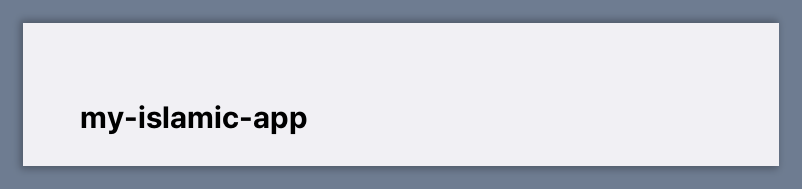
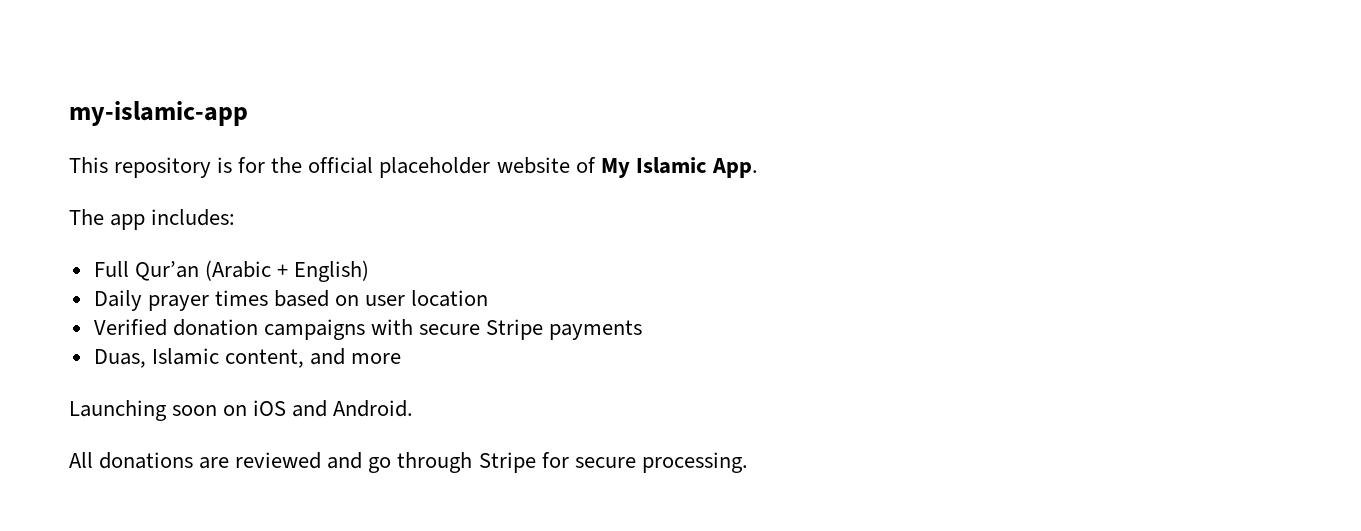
+ This repository is for the official placeholder website of My Islamic App.
+ The app includes:
+ Full Qur’an (Arabic + English)
+ Daily prayer times based on user location
+ Verified donation campaigns with secure Stripe payments
+ Duas, Islamic content, and more
+ Launching soon on iOS and Android.
+ All donations are reviewed and go through Stripe for secure processing.

